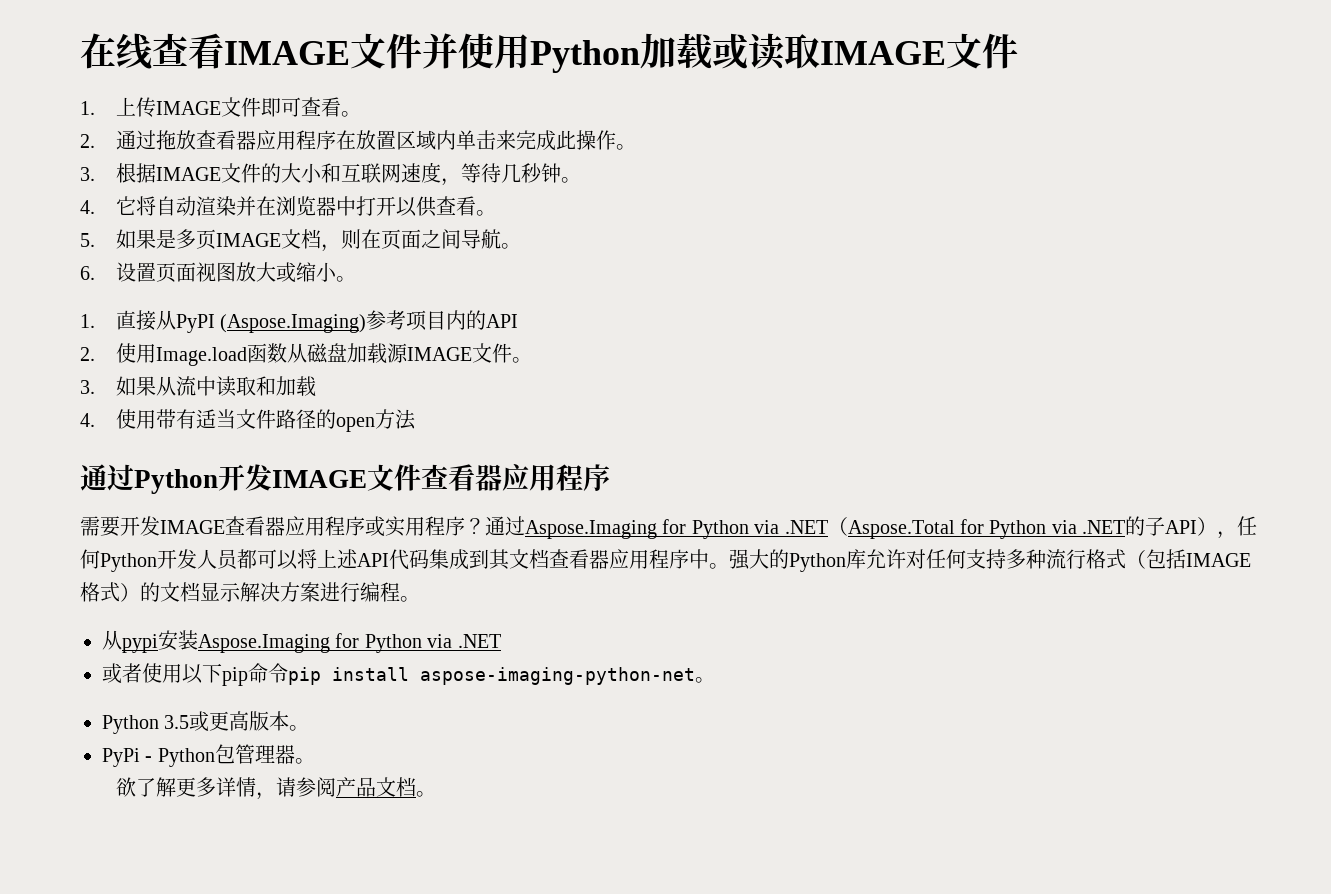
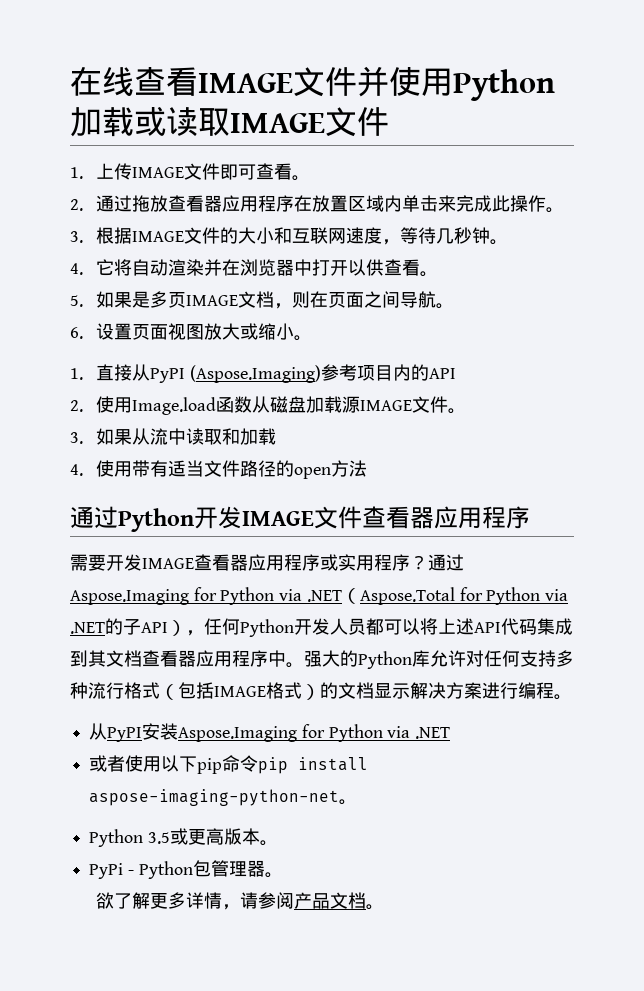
- 从pypi安装Aspose.Imaging for Python via .NET
+ 从PyPI安装Aspose.Imaging for Python via .NET

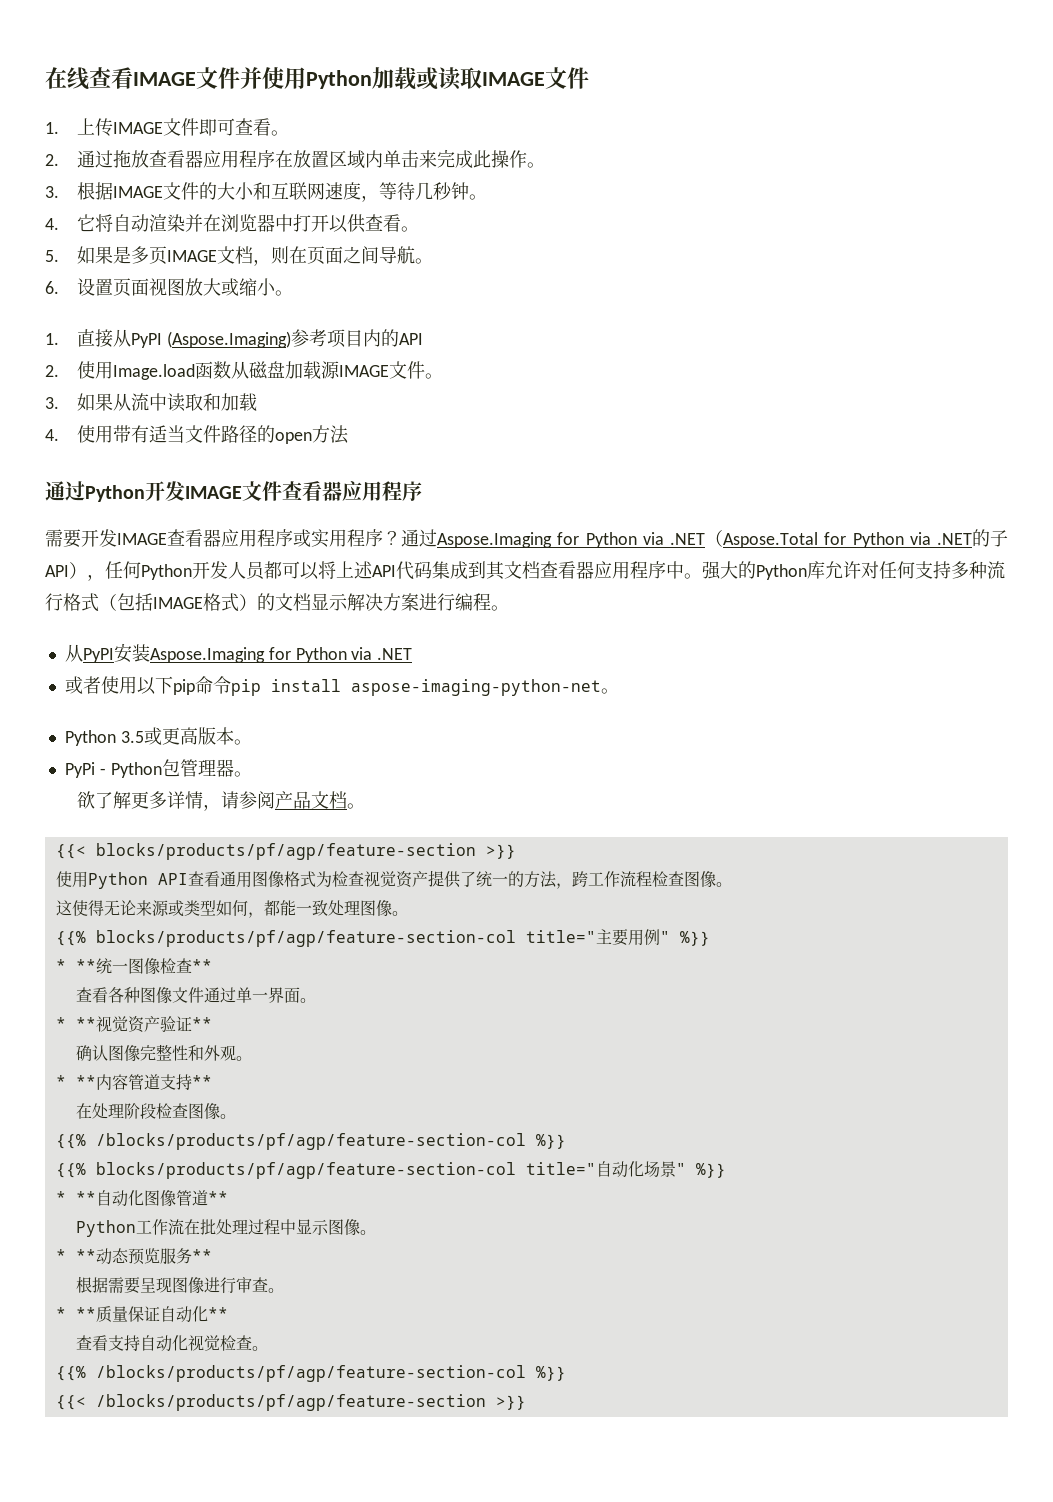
+ {{< blocks/products/pf/agp/feature-section >}}
+ 使用Python API查看通用图像格式为检查视觉资产提供了统一的方法，跨工作流程检查图像。
+ 这使得无论来源或类型如何，都能一致处理图像。
+ {{% blocks/products/pf/agp/feature-section-col title="主要用例" %}}
+ * **统一图像检查**
+ 查看各种图像文件通过单一界面。
+ * **视觉资产验证**
+ 确认图像完整性和外观。
+ * **内容管道支持**
+ 在处理阶段检查图像。
+ {{% /blocks/products/pf/agp/feature-section-col %}}
+ {{% blocks/products/pf/agp/feature-section-col title="自动化场景" %}}
+ * **自动化图像管道**
+ Python工作流在批处理过程中显示图像。
+ * **动态预览服务**
+ 根据需要呈现图像进行审查。
+ * **质量保证自动化**
+ 查看支持自动化视觉检查。
+ {{% /blocks/products/pf/agp/feature-section-col %}}
+ {{< /blocks/products/pf/agp/feature-section >}}

